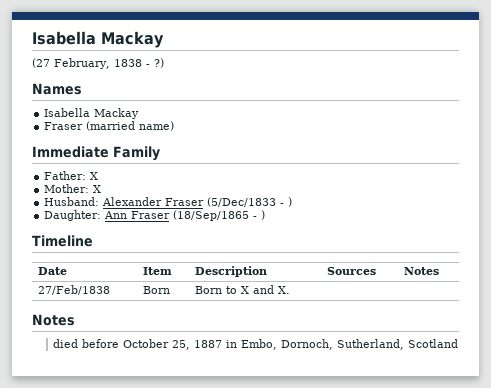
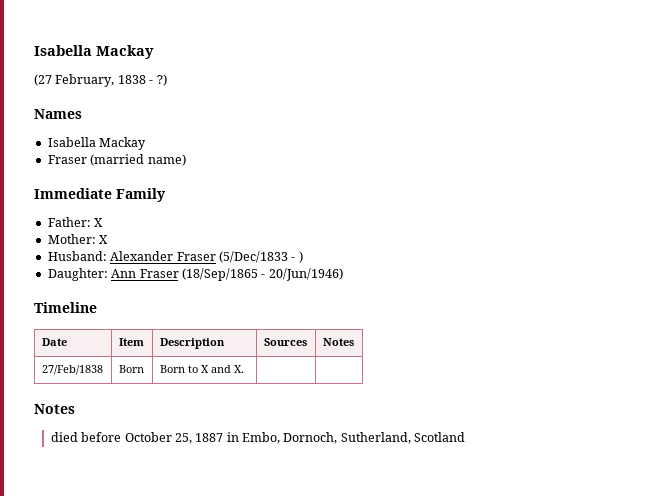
- Daughter: Ann Fraser (18/Sep/1865 - )
+ Daughter: Ann Fraser (18/Sep/1865 - 20/Jun/1946)

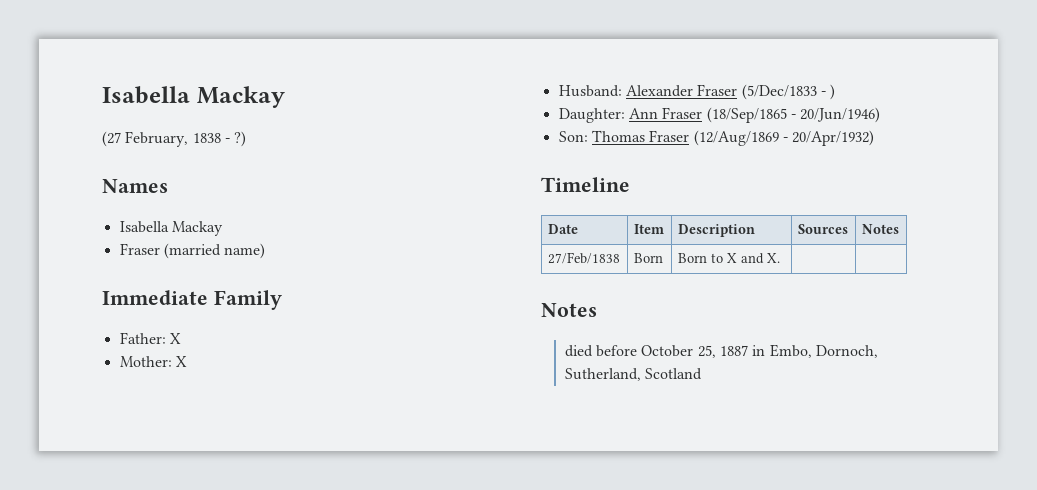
+ Son: Thomas Fraser (12/Aug/1869 - 20/Apr/1932)

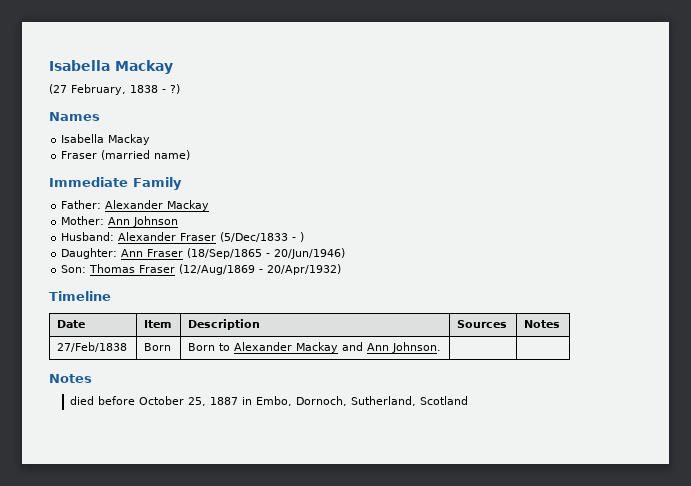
- Father: X
+ Father: Alexander Mackay
- Mother: X
+ Mother: Ann Johnson
- 27/Feb/1838 | Born | Born to X and X. | |
+ 27/Feb/1838 | Born | Born to Alexander Mackay and Ann Johnson. | |

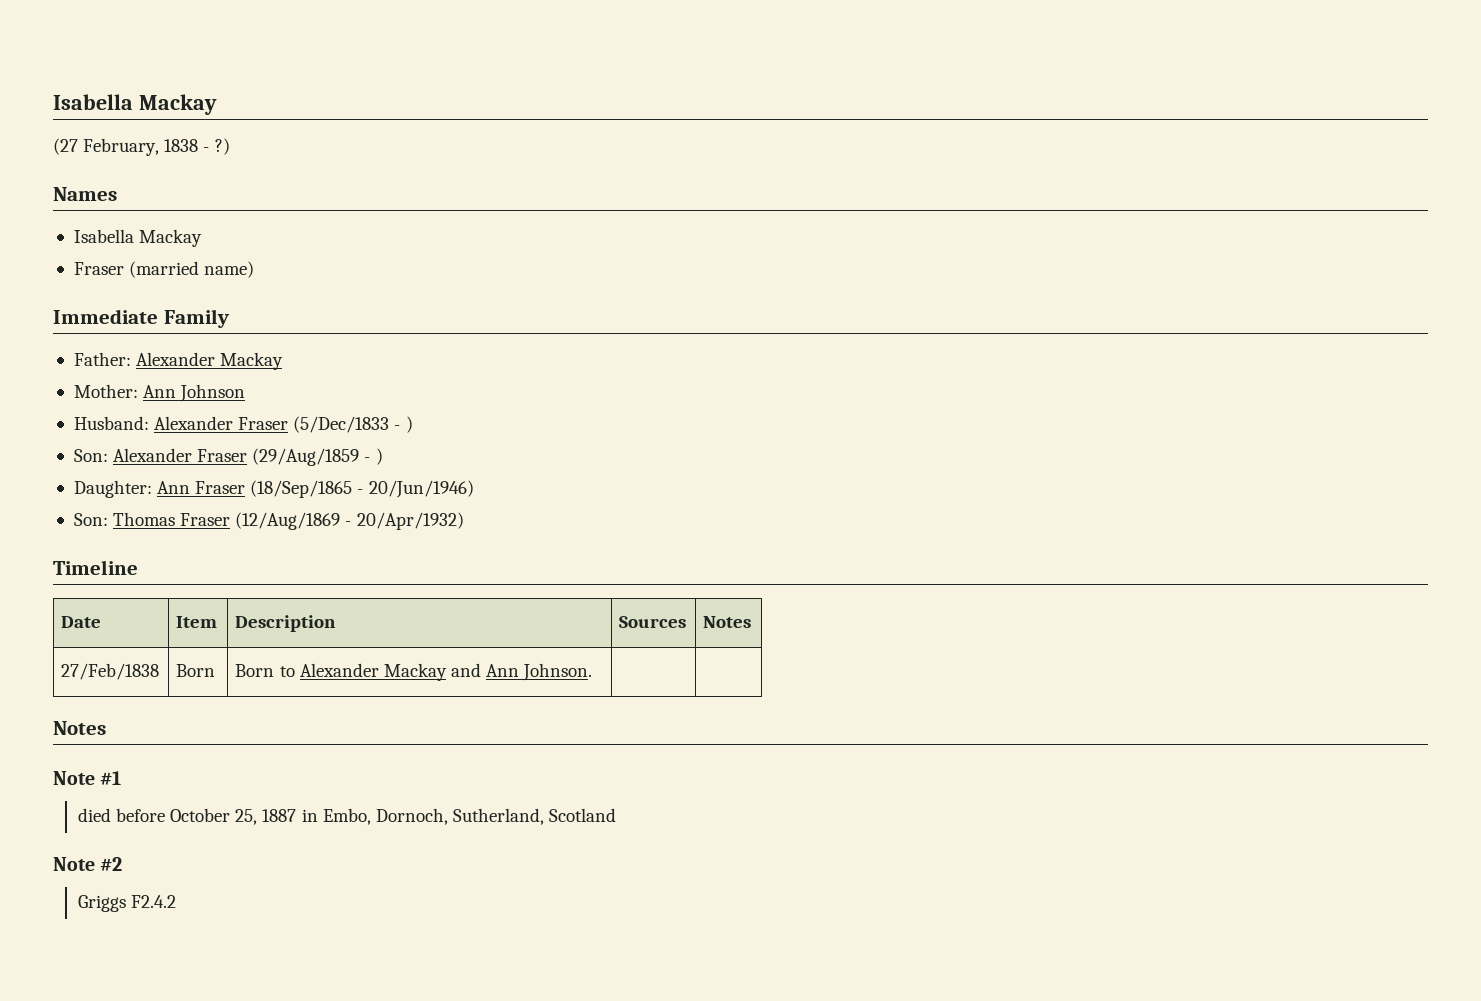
+ Son: Alexander Fraser (29/Aug/1859 - )
+ Note #1
+ Note #2
+ Griggs F2.4.2

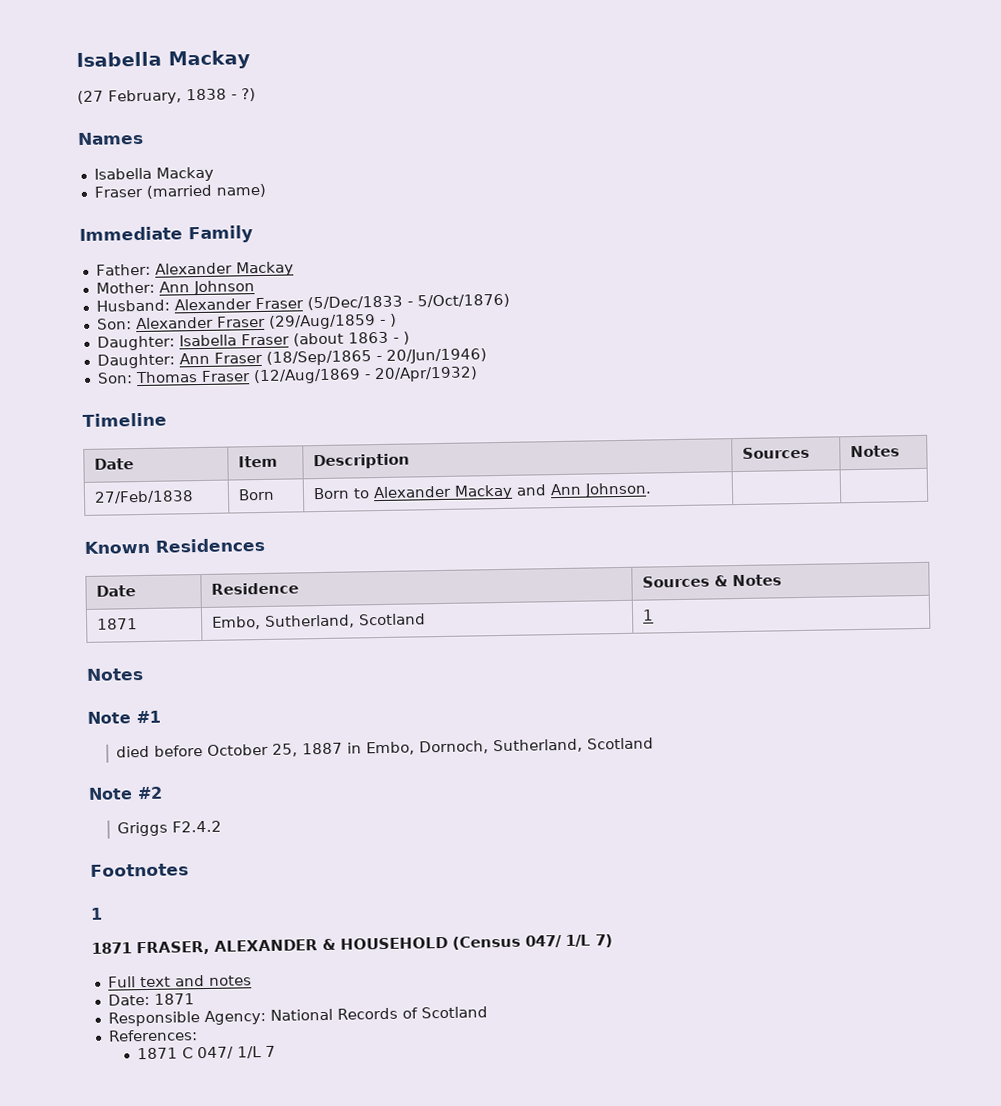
- Husband: Alexander Fraser (5/Dec/1833 - )
+ Husband: Alexander Fraser (5/Dec/1833 - 5/Oct/1876)
+ Daughter: Isabella Fraser (about 1863 - )
+ Known Residences
+ Date | Residence | Sources & Notes
+ 1871 | Embo, Sutherland, Scotland | 1
+ Footnotes
+ 1
+ 1871 FRASER, ALEXANDER & HOUSEHOLD (Census 047/ 1/L 7)
+ Full text and notes
+ Date: 1871
+ Responsible Agency: National Records of Scotland
+ References:
+ 1871 C 047/ 1/L 7

